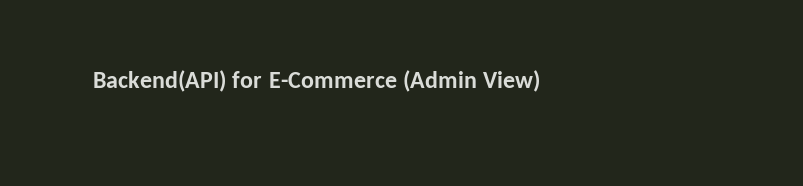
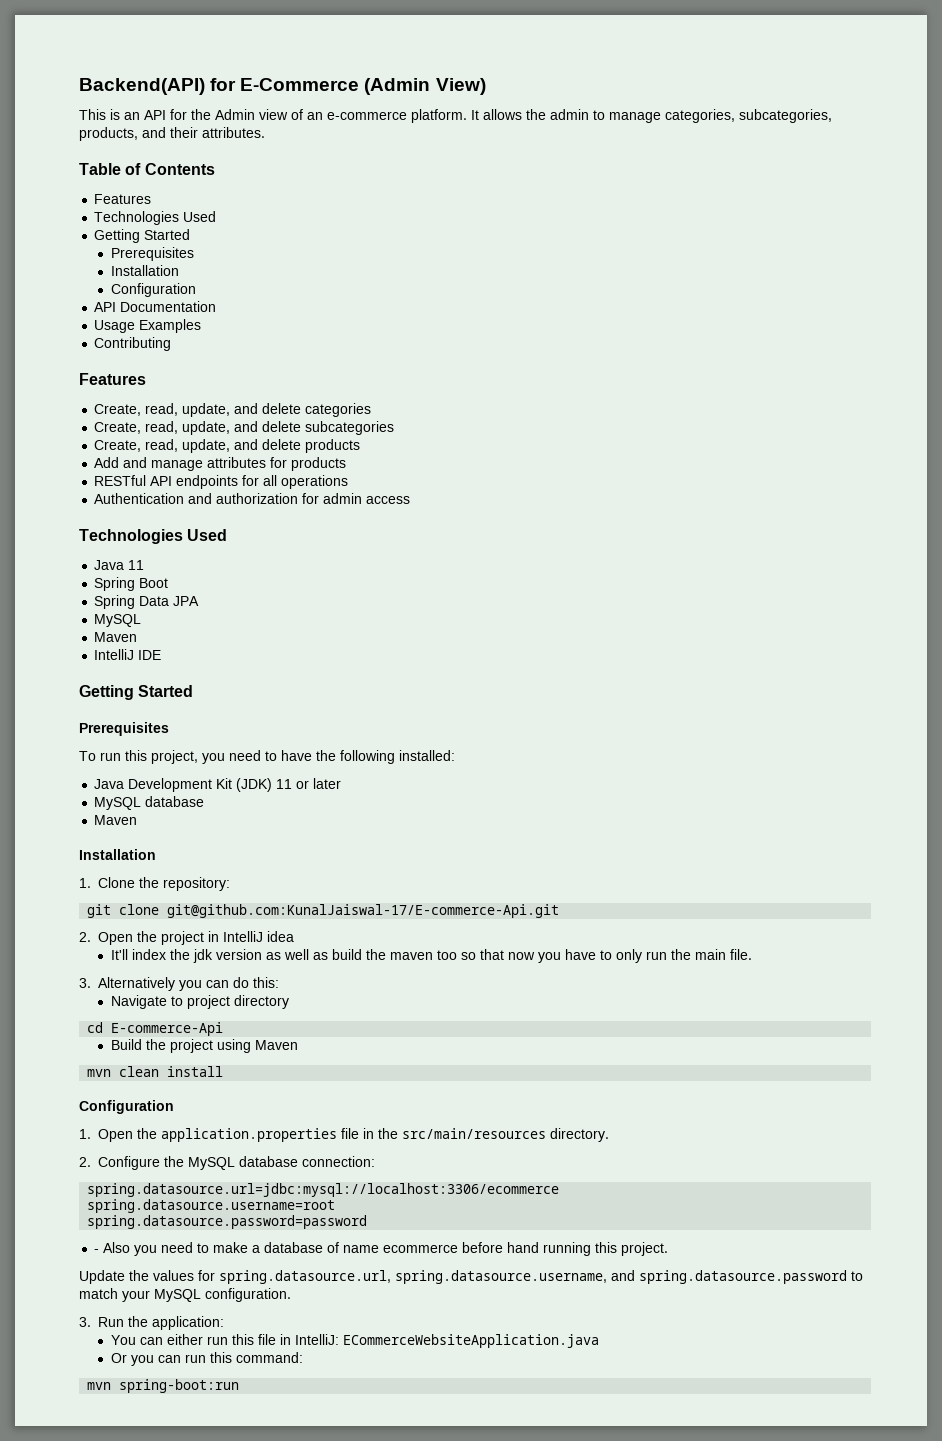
+ This is an API for the Admin view of an e-commerce platform. It allows the admin to manage categories, subcategories, products, and their attributes.
+ Table of Contents
+ Features
+ Technologies Used
+ Getting Started
+ Prerequisites
+ Installation
+ Configuration
+ API Documentation
+ Usage Examples
+ Contributing
+ Features
+ Create, read, update, and delete categories
+ Create, read, update, and delete subcategories
+ Create, read, update, and delete products
+ Add and manage attributes for products
+ RESTful API endpoints for all operations
+ Authentication and authorization for admin access
+ Technologies Used
+ Java 11
+ Spring Boot
+ Spring Data JPA
+ MySQL
+ Maven
+ IntelliJ IDE
+ Getting Started
+ Prerequisites
+ To run this project, you need to have the following installed:
+ Java Development Kit (JDK) 11 or later
+ MySQL database
+ Maven
+ Installation
+ 1. Clone the repository:
+ git clone git@github.com:KunalJaiswal-17/E-commerce-Api.git
+ 2. Open the project in IntelliJ idea
+ It'll index the jdk version as well as build the maven too so that now you have to only run the main file.
+ 3. Alternatively you can do this:
+ Navigate to project directory
+ cd E-commerce-Api
+ Build the project using Maven
+ mvn clean install
+ Configuration
+ 1. Open the application.properties file in the src/main/resources directory.
+ 2. Configure the MySQL database connection:
+ spring.datasource.url=jdbc:mysql://localhost:3306/ecommerce
+ spring.datasource.username=root
+ spring.datasource.password=password
+ - Also you need to make a database of name ecommerce before hand running this project.
+ Update the values for spring.datasource.url, spring.datasource.username, and spring.datasource.password to match your MySQL configuration.
+ 3. Run the application:
+ You can either run this file in IntelliJ: ECommerceWebsiteApplication.java
+ Or you can run this command:
+ mvn spring-boot:run

